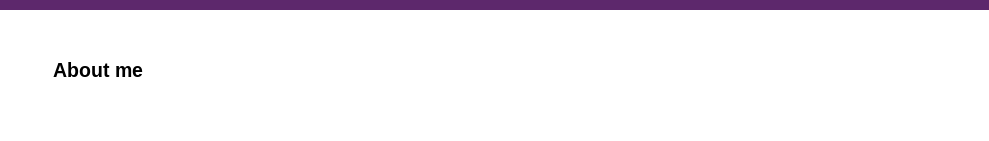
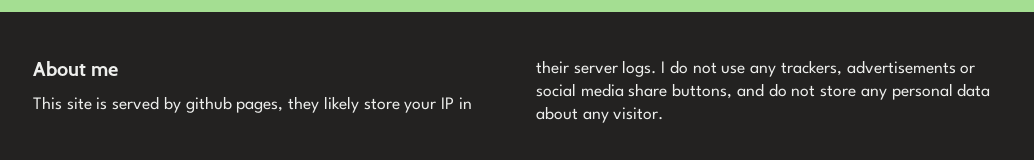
+ This site is served by github pages, they likely store your IP in their server logs. I do not use any trackers, advertisements or social media share buttons, and do not store any personal data about any visitor.

